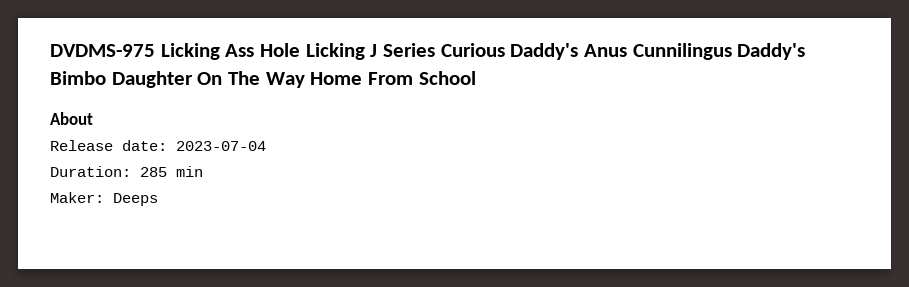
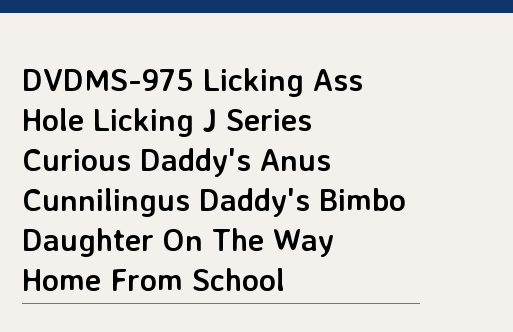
- About
- Release date: 2023-07-04
- Duration: 285 min
- Maker: Deeps

